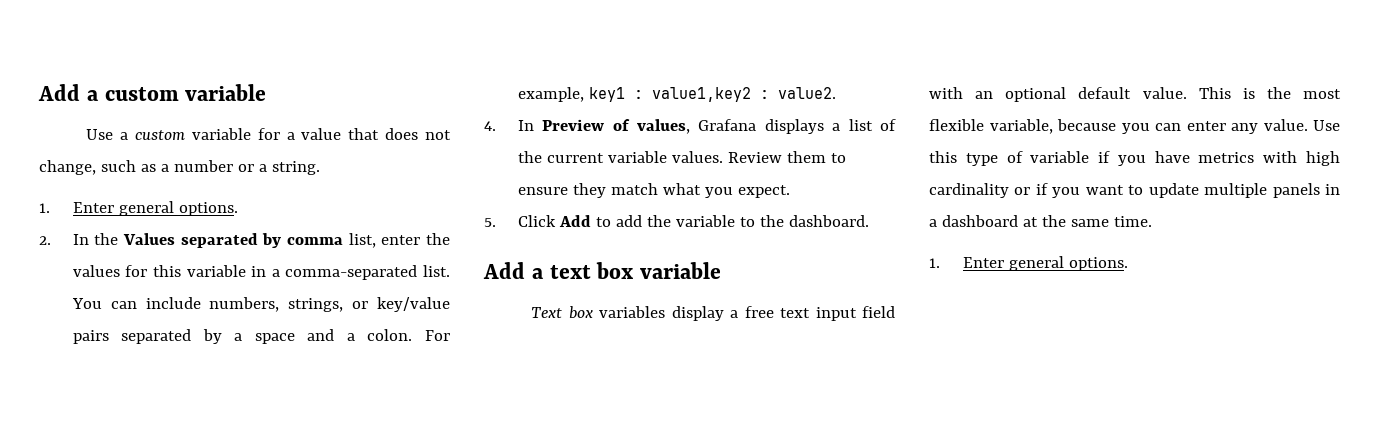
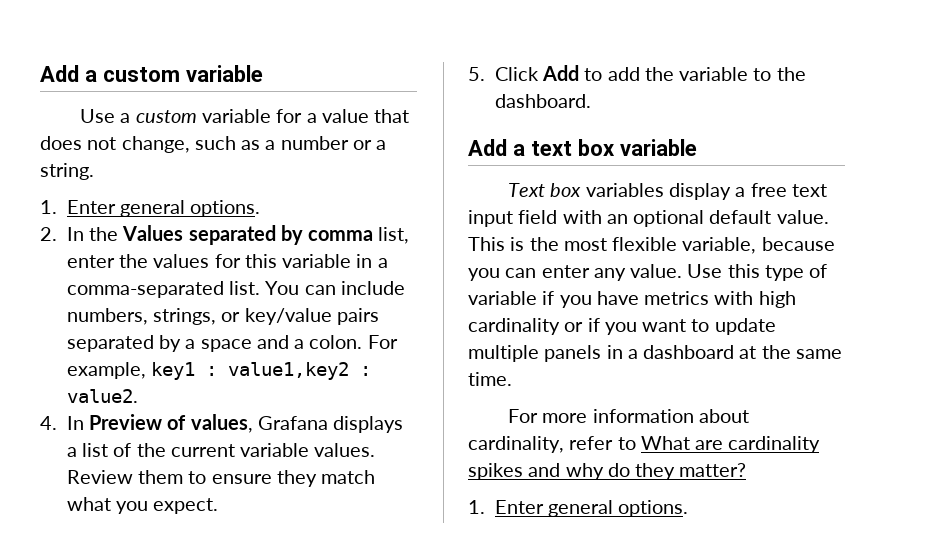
+ For more information about cardinality, refer to What are cardinality spikes and why do they matter?

